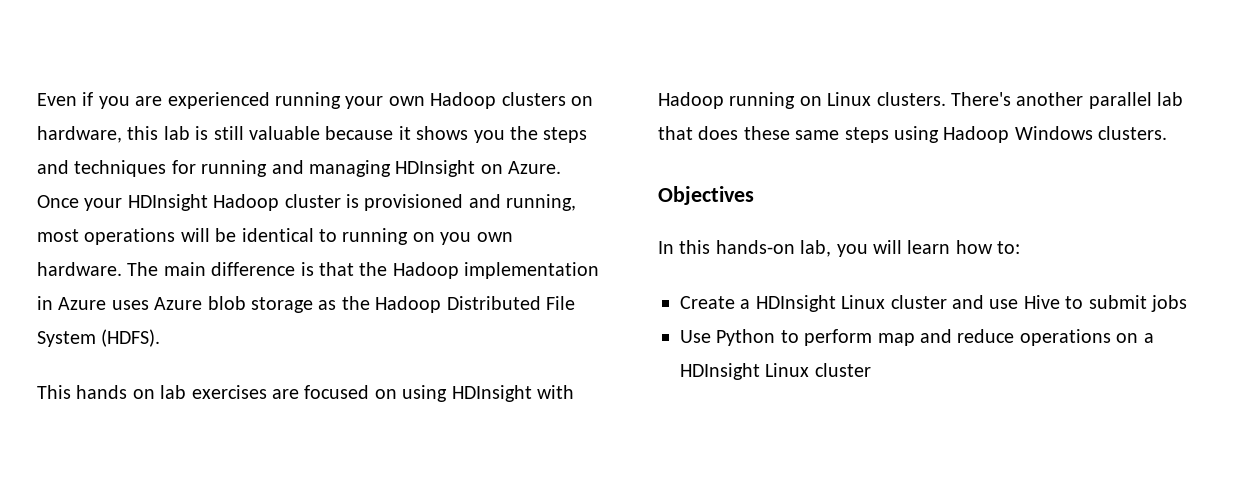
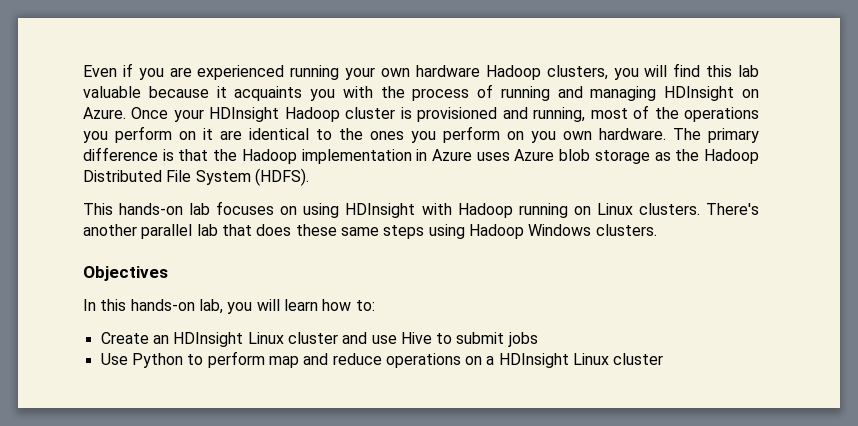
- Even if you are experienced running your own Hadoop clusters on hardware, this lab is still valuable because it shows you the steps and techniques for running and managing HDInsight on Azure.
+ Even if you are experienced running your own hardware Hadoop clusters, you will find this lab valuable because it acquaints you with the process of running and managing HDInsight on Azure.
- Once your HDInsight Hadoop cluster is provisioned and running, most operations will be identical to running on you own hardware.
+ Once your HDInsight Hadoop cluster is provisioned and running, most of the operations you perform on it are identical to the ones you perform on you own hardware.
- The main difference is that the Hadoop implementation in Azure uses Azure blob storage as the Hadoop Distributed File System (HDFS).
+ The primary difference is that the Hadoop implementation in Azure uses Azure blob storage as the Hadoop Distributed File System (HDFS).
- This hands on lab exercises are focused on using HDInsight with Hadoop running on Linux clusters.
+ This hands-on lab focuses on using HDInsight with Hadoop running on Linux clusters.
- Create a HDInsight Linux cluster and use Hive to submit jobs
+ Create an HDInsight Linux cluster and use Hive to submit jobs

